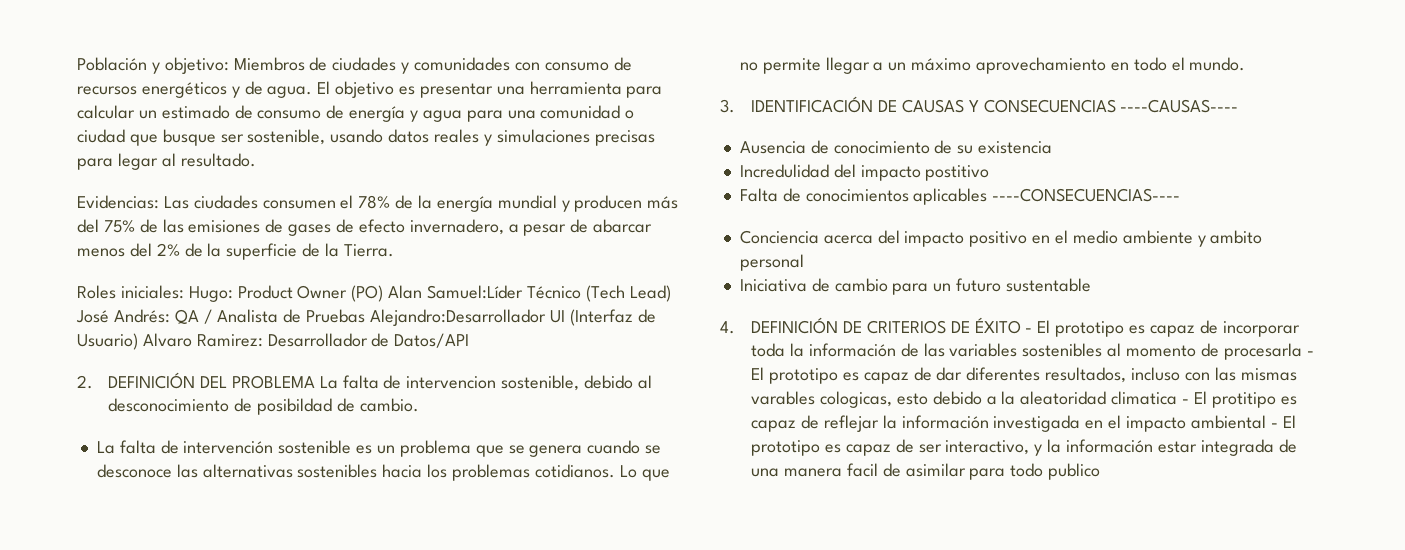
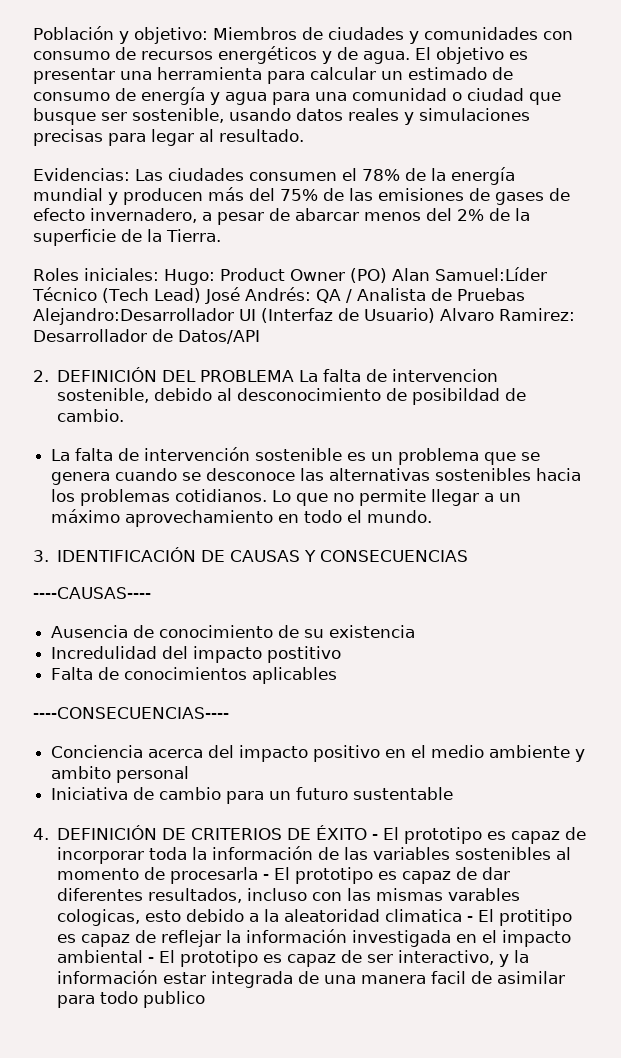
- 3. IDENTIFICACIÓN DE CAUSAS Y CONSECUENCIAS ----CAUSAS----
+ 3. IDENTIFICACIÓN DE CAUSAS Y CONSECUENCIAS
+ ----CAUSAS----
- Falta de conocimientos aplicables ----CONSECUENCIAS----
+ Falta de conocimientos aplicables
+ ----CONSECUENCIAS----

